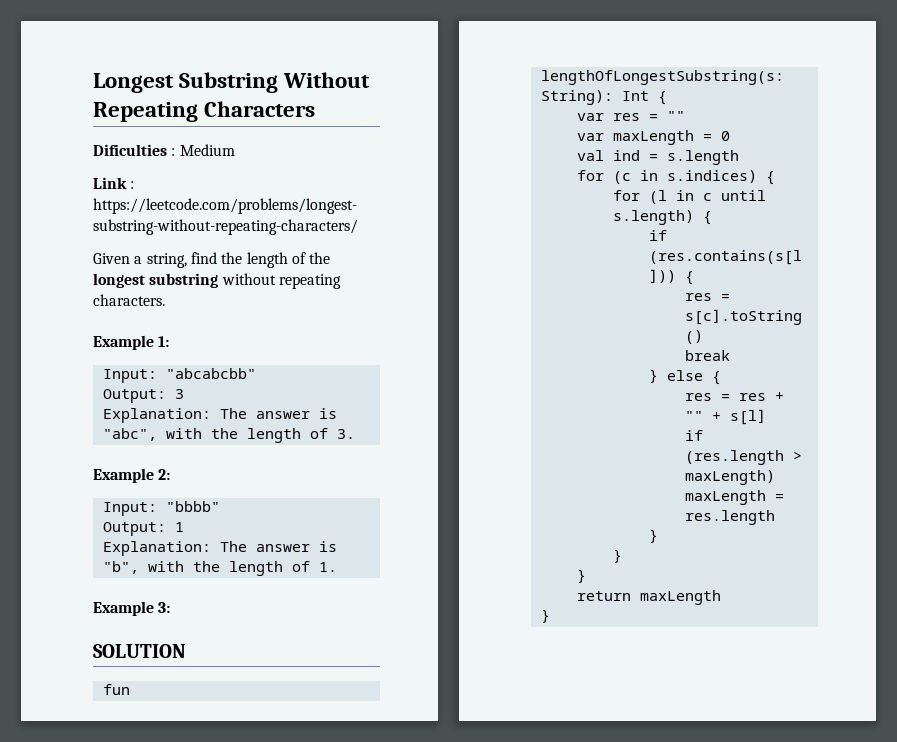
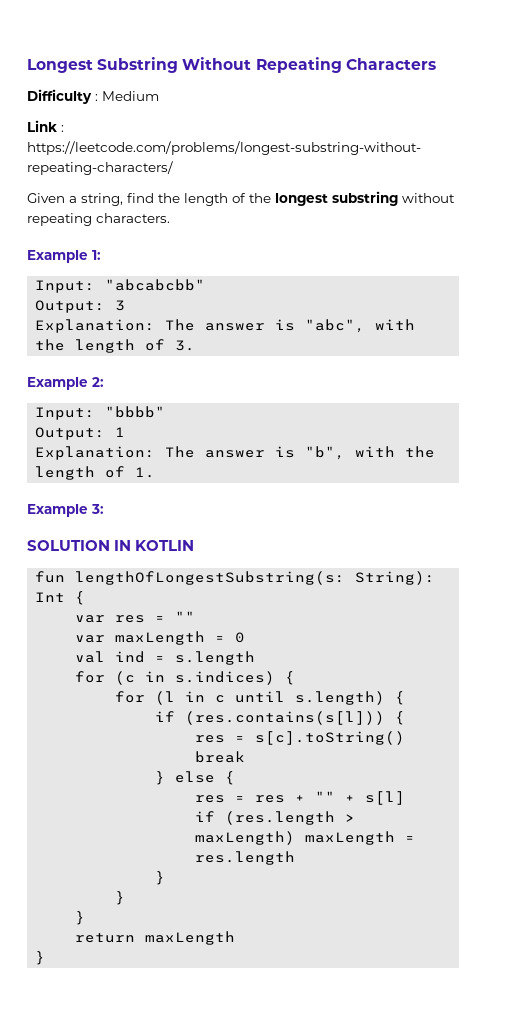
- Dificulties : Medium
+ Difficulty : Medium
- SOLUTION
+ SOLUTION IN KOTLIN

